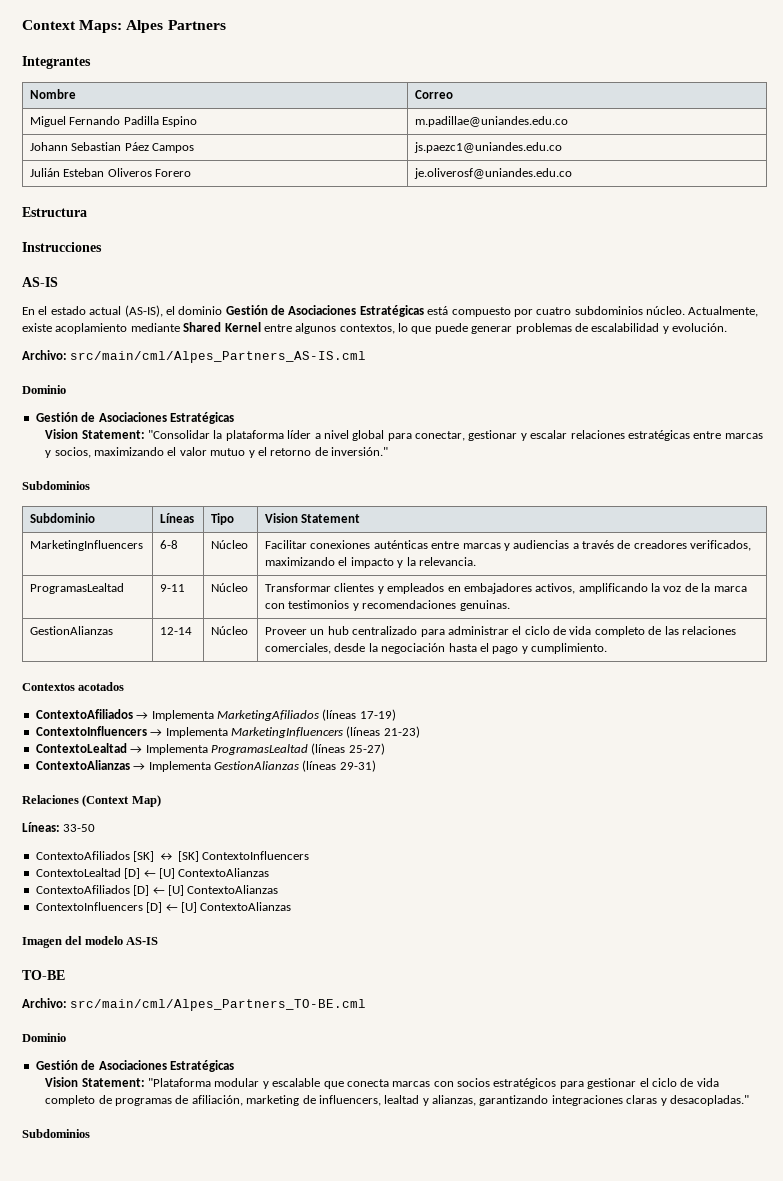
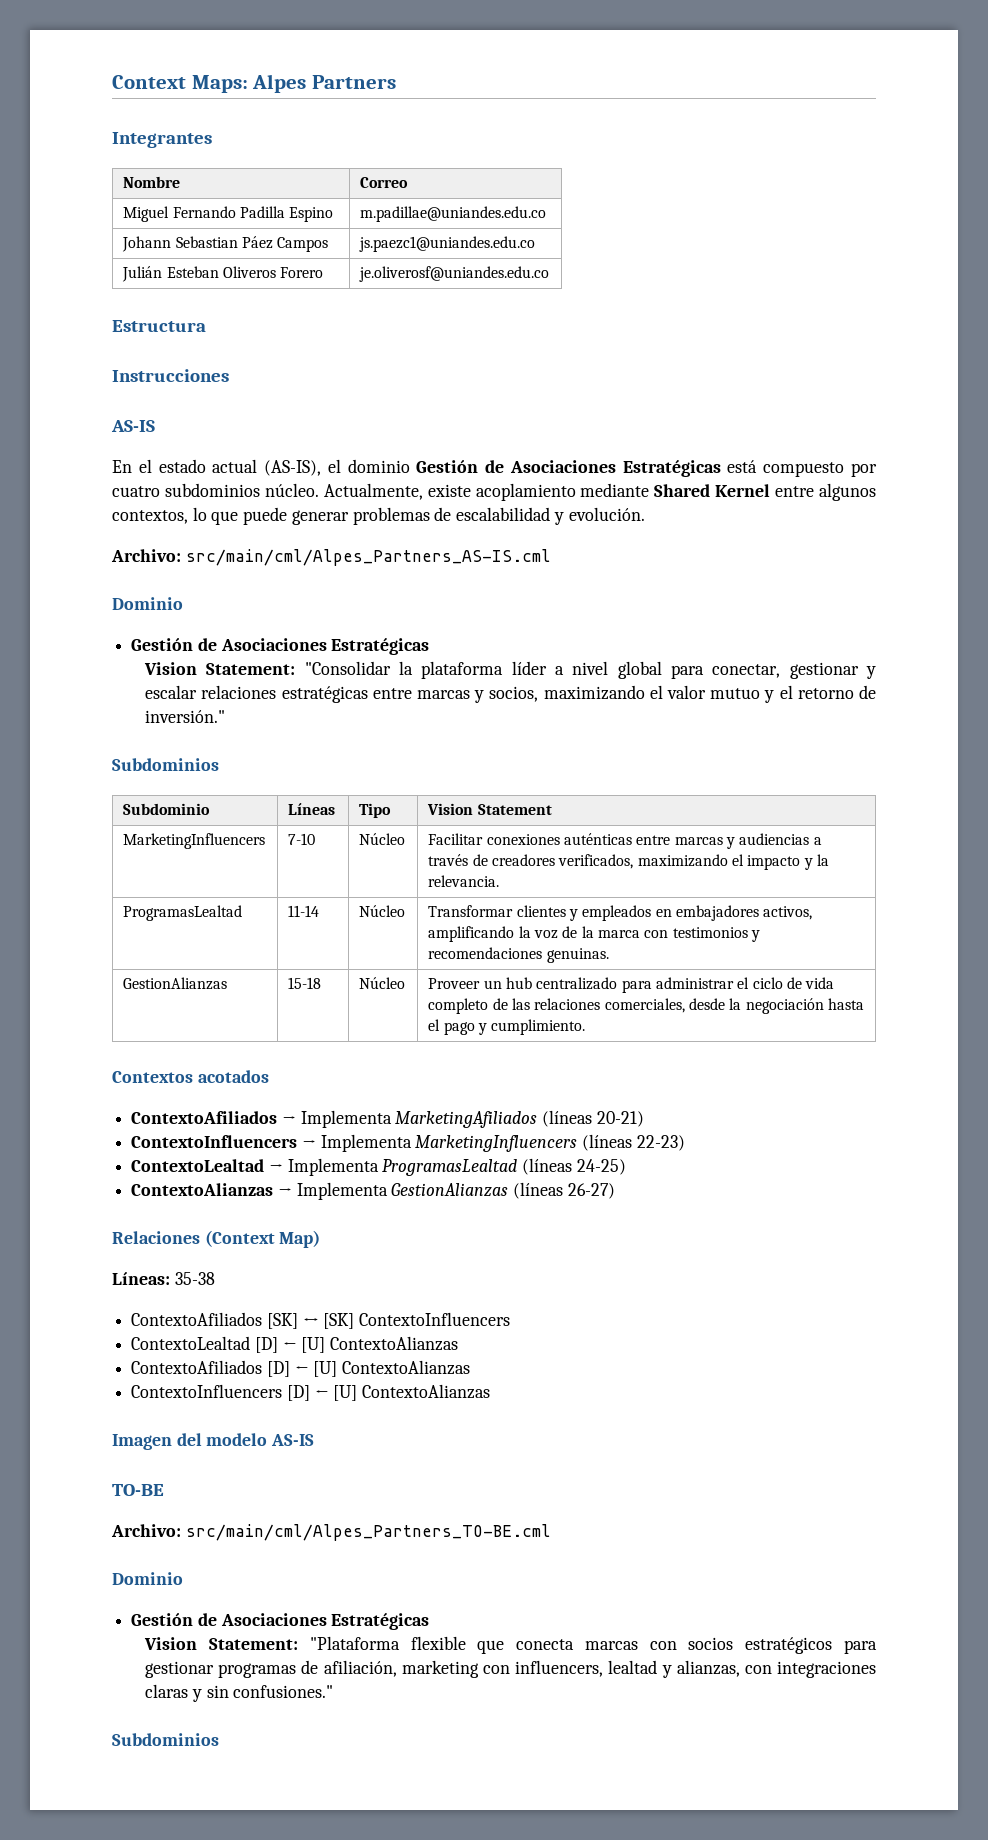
- MarketingInfluencers | 6-8 | Núcleo | Facilitar conexiones auténticas entre marcas y audiencias a través de creadores verificados, maximizando el impacto y la relevancia.
+ MarketingInfluencers | 7-10 | Núcleo | Facilitar conexiones auténticas entre marcas y audiencias a través de creadores verificados, maximizando el impacto y la relevancia.
- ProgramasLealtad | 9-11 | Núcleo | Transformar clientes y empleados en embajadores activos, amplificando la voz de la marca con testimonios y recomendaciones genuinas.
+ ProgramasLealtad | 11-14 | Núcleo | Transformar clientes y empleados en embajadores activos, amplificando la voz de la marca con testimonios y recomendaciones genuinas.
- GestionAlianzas | 12-14 | Núcleo | Proveer un hub centralizado para administrar el ciclo de vida completo de las relaciones comerciales, desde la negociación hasta el pago y cumplimiento.
+ GestionAlianzas | 15-18 | Núcleo | Proveer un hub centralizado para administrar el ciclo de vida completo de las relaciones comerciales, desde la negociación hasta el pago y cumplimiento.
- ContextoAfiliados → Implementa MarketingAfiliados (líneas 17-19)
+ ContextoAfiliados → Implementa MarketingAfiliados (líneas 20-21)
- ContextoInfluencers → Implementa MarketingInfluencers (líneas 21-23)
+ ContextoInfluencers → Implementa MarketingInfluencers (líneas 22-23)
- ContextoLealtad → Implementa ProgramasLealtad (líneas 25-27)
+ ContextoLealtad → Implementa ProgramasLealtad (líneas 24-25)
- ContextoAlianzas → Implementa GestionAlianzas (líneas 29-31)
+ ContextoAlianzas → Implementa GestionAlianzas (líneas 26-27)
- Líneas: 33-50
+ Líneas: 35-38
- Vision Statement: "Plataforma modular y escalable que conecta marcas con socios estratégicos para gestionar el ciclo de vida completo de programas de afiliación, marketing de influencers, lealtad y alianzas, garantizando integraciones claras y desacopladas."
+ Vision Statement: "Plataforma flexible que conecta marcas con socios estratégicos para gestionar programas de afiliación, marketing con influencers, lealtad y alianzas, con integraciones claras y sin confusiones."

